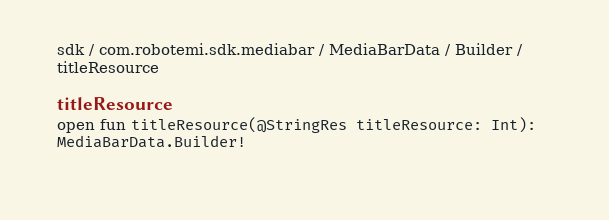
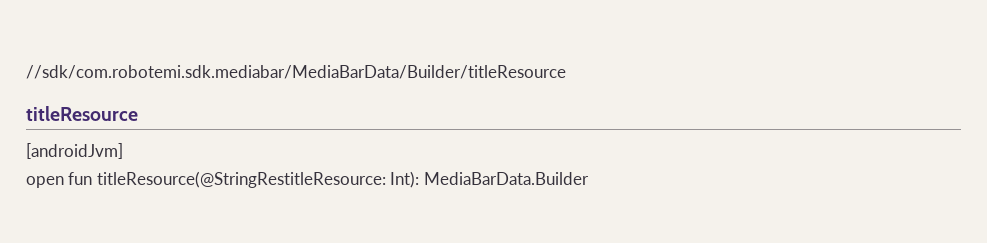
- sdk / com.robotemi.sdk.mediabar / MediaBarData / Builder / titleResource
+ //sdk/com.robotemi.sdk.mediabar/MediaBarData/Builder/titleResource
  titleResource
+ [androidJvm]
- open fun titleResource(@StringRes titleResource: Int): MediaBarData.Builder!
+ open fun titleResource(@StringRestitleResource: Int): MediaBarData.Builder

